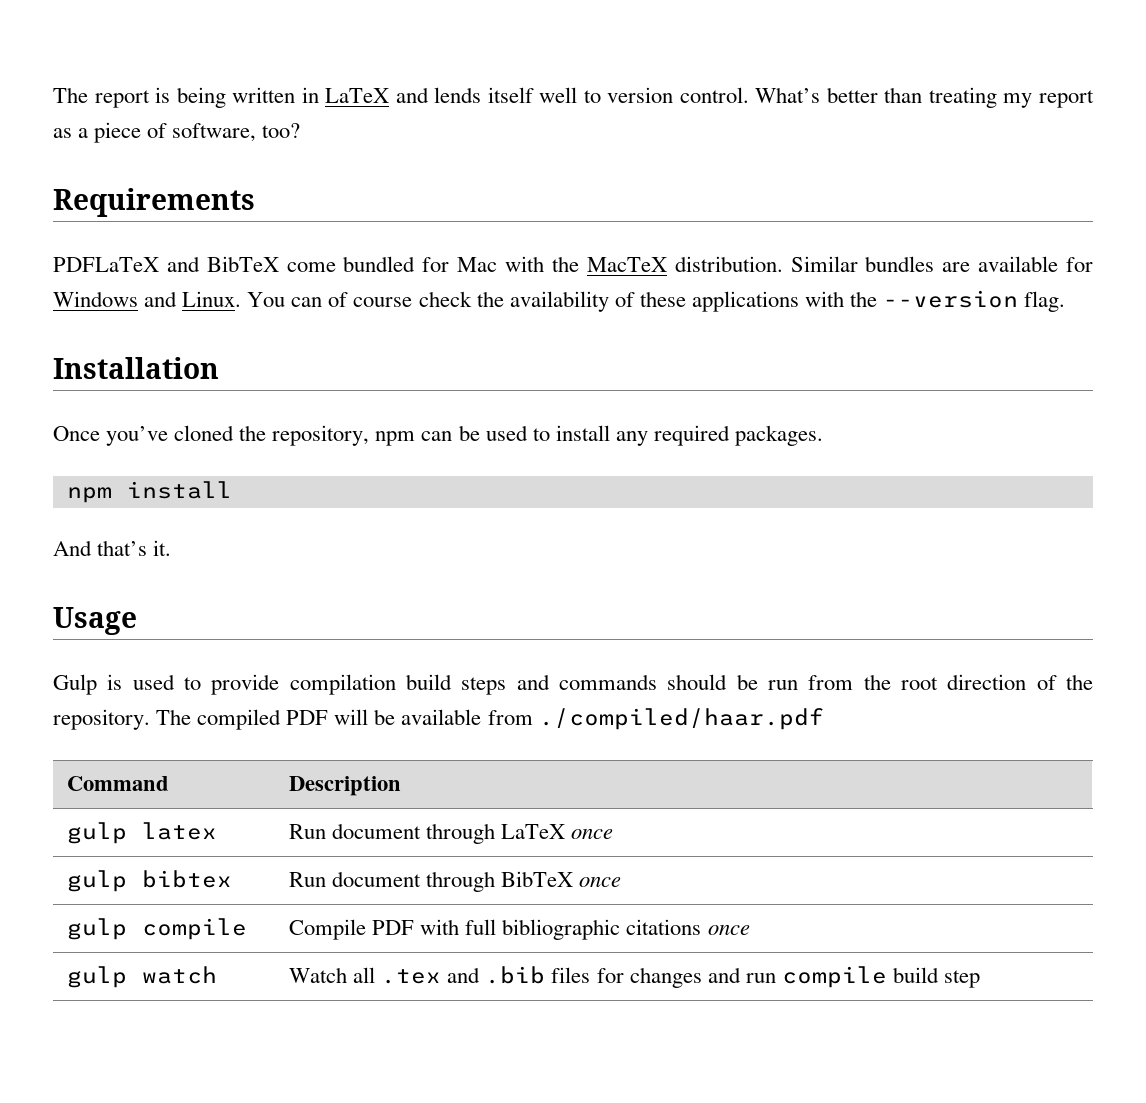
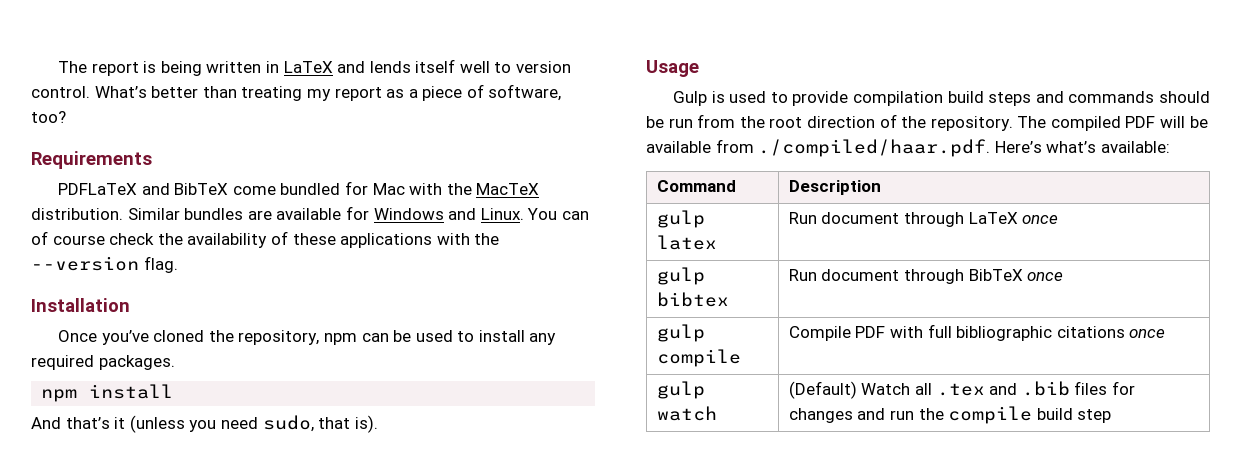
- And that’s it.
+ And that’s it (unless you need sudo, that is).
- The compiled PDF will be available from ./compiled/haar.pdf
+ The compiled PDF will be available from ./compiled/haar.pdf. Here’s what’s available:
- gulp watch | Watch all .tex and .bib files for changes and run compile build step
+ gulp watch | (Default) Watch all .tex and .bib files for changes and run the compile build step

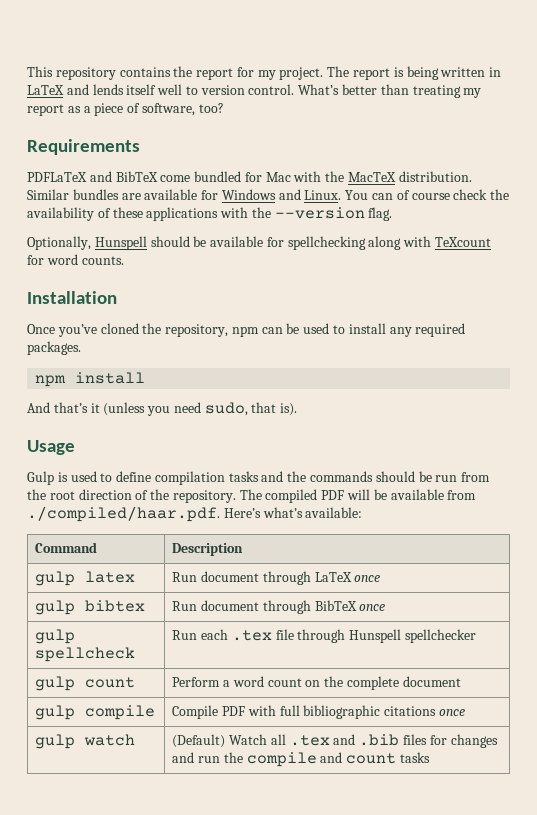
+ This repository contains the report for my project.
+ Optionally, Hunspell should be available for spellchecking along with TeXcount for word counts.
- Gulp is used to provide compilation build steps and commands should be run from the root direction of the repository.
+ Gulp is used to define compilation tasks and the commands should be run from the root direction of the repository.
+ gulp spellcheck | Run each .tex file through Hunspell spellchecker
+ gulp count | Perform a word count on the complete document
- gulp watch | (Default) Watch all .tex and .bib files for changes and run the compile build step
+ gulp watch | (Default) Watch all .tex and .bib files for changes and run the compile and count tasks

